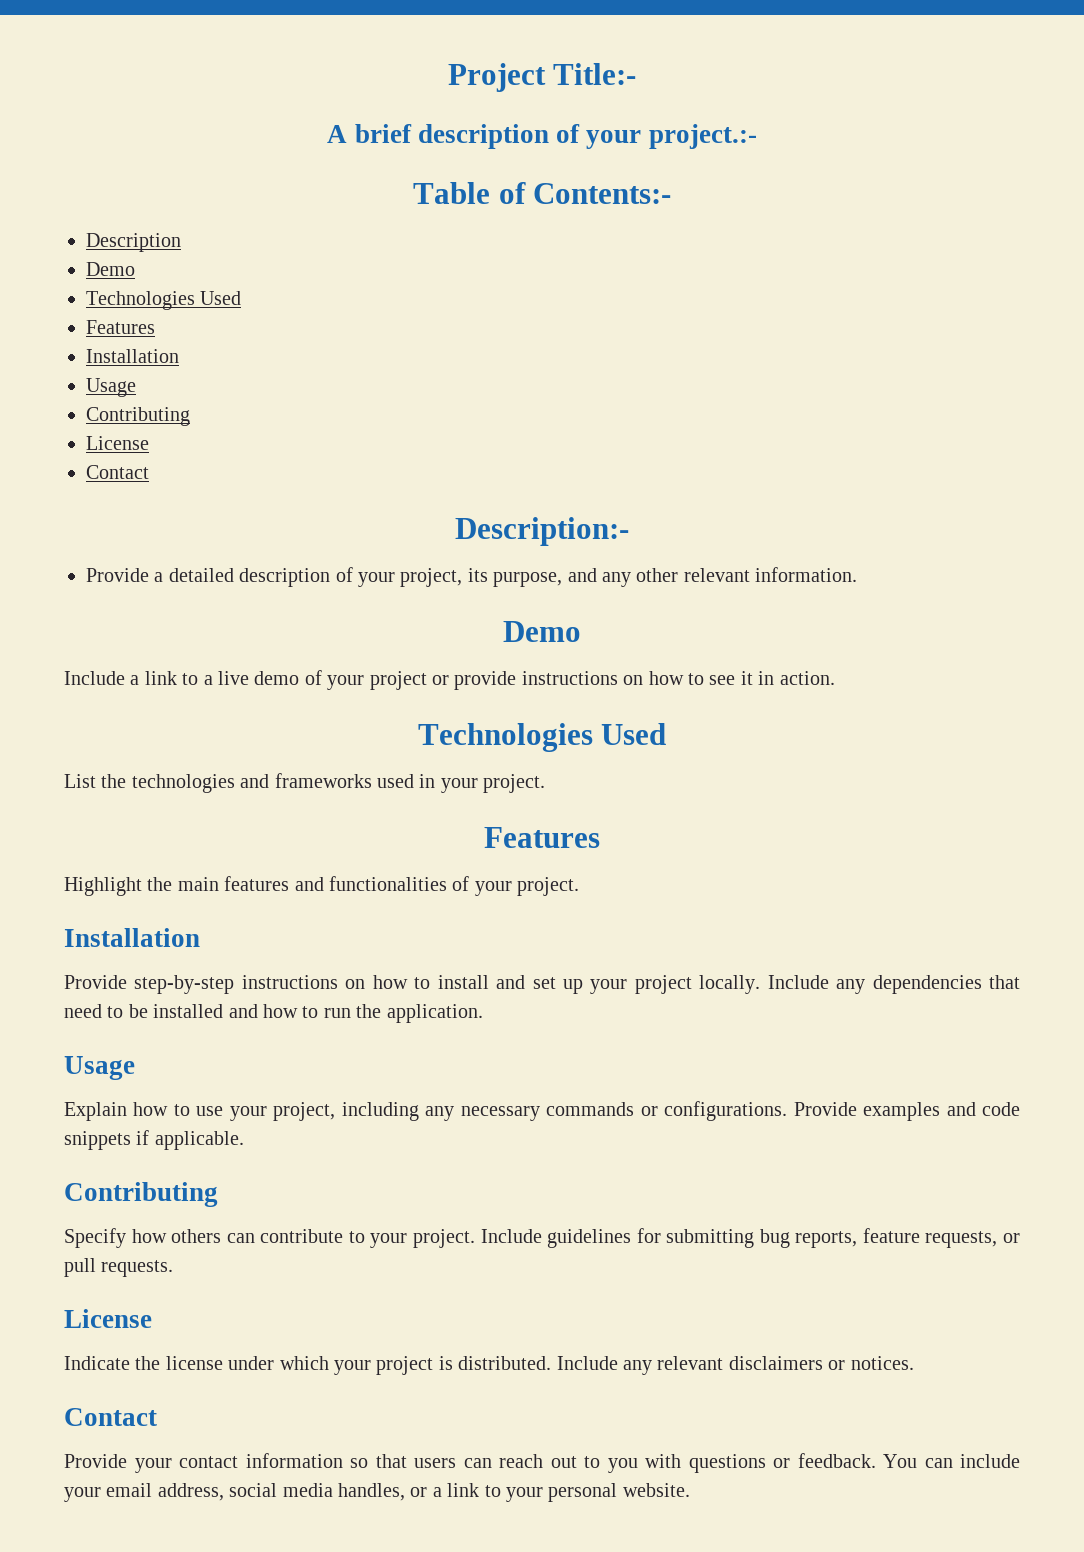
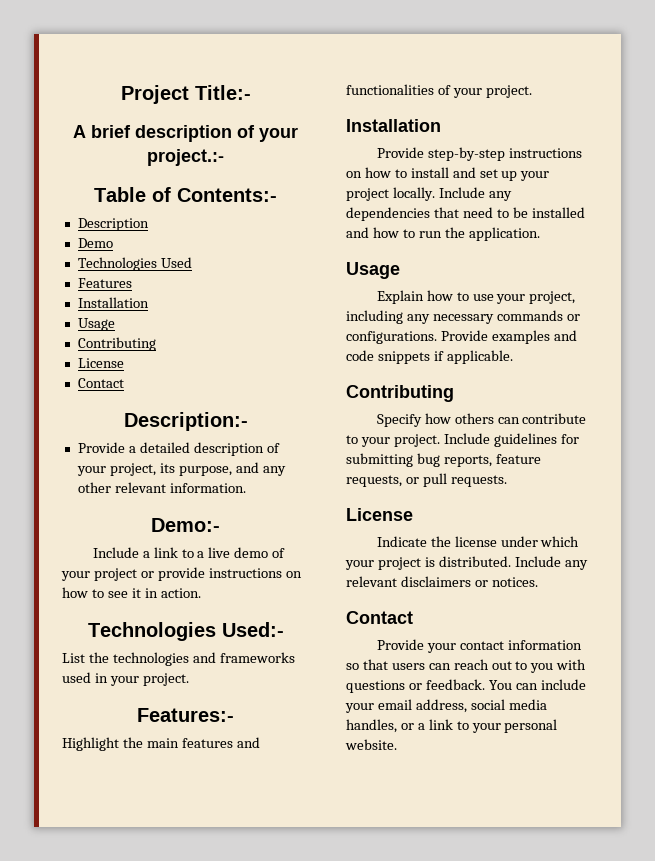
  Provide a detailed description of your project, its purpose, and any other relevant information.
- Demo
+ Demo:-
  Include a link to a live demo of your project or provide instructions on how to see it in action.
- Technologies Used
+ Technologies Used:-
  List the technologies and frameworks used in your project.
- Features
+ Features:-

